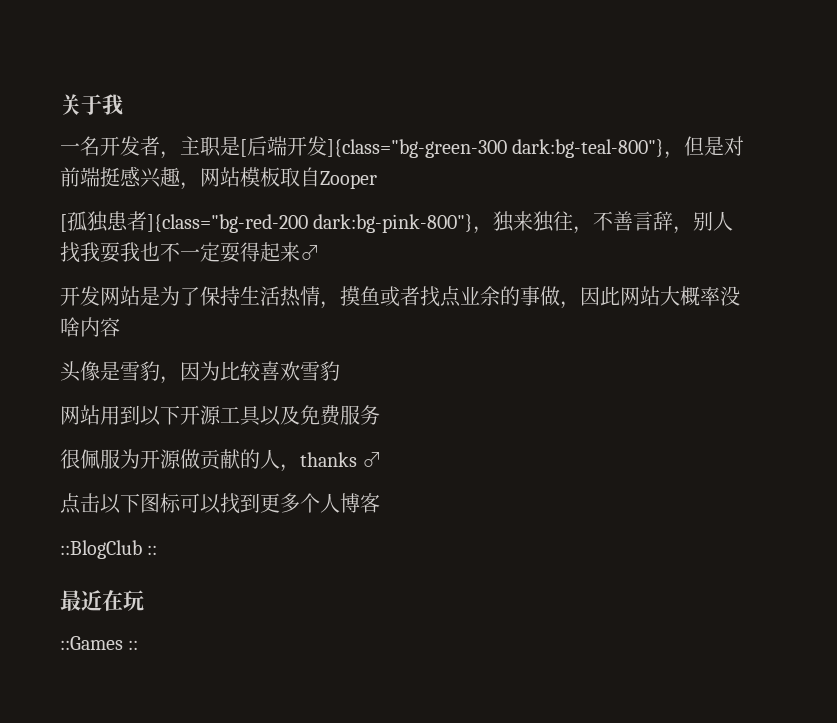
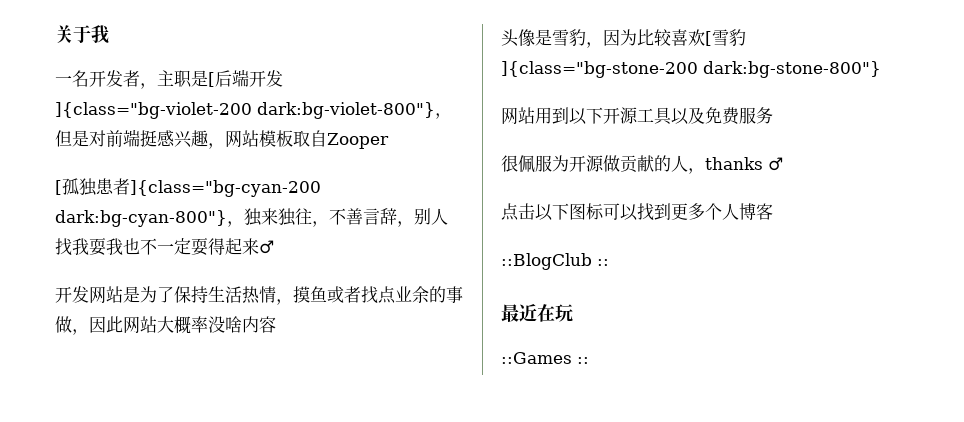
- 一名开发者，主职是[后端开发]{class="bg-green-300 dark:bg-teal-800"}，但是对前端挺感兴趣，网站模板取自Zooper
+ 一名开发者，主职是[后端开发]{class="bg-violet-200 dark:bg-violet-800"}，但是对前端挺感兴趣，网站模板取自Zooper
- [孤独患者]{class="bg-red-200 dark:bg-pink-800"}，独来独往，不善言辞，别人找我耍我也不一定耍得起来♂
+ [孤独患者]{class="bg-cyan-200 dark:bg-cyan-800"}，独来独往，不善言辞，别人找我耍我也不一定耍得起来♂
- 头像是雪豹，因为比较喜欢雪豹
+ 头像是雪豹，因为比较喜欢[雪豹]{class="bg-stone-200 dark:bg-stone-800"}

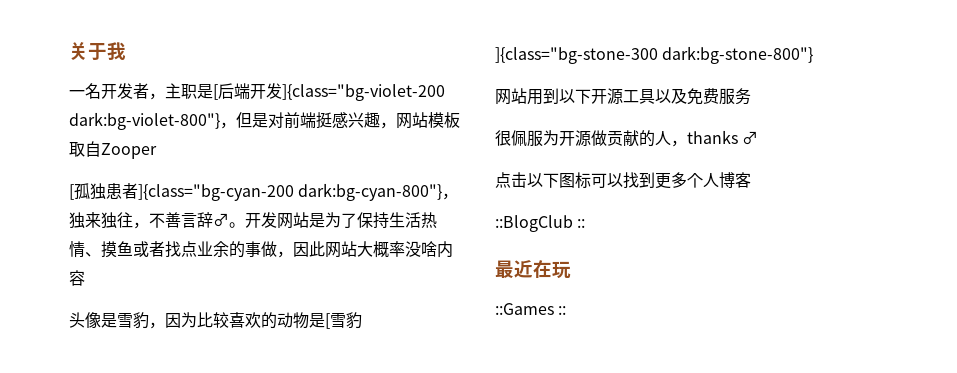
- [孤独患者]{class="bg-cyan-200 dark:bg-cyan-800"}，独来独往，不善言辞，别人找我耍我也不一定耍得起来♂
- 开发网站是为了保持生活热情，摸鱼或者找点业余的事做，因此网站大概率没啥内容
+ [孤独患者]{class="bg-cyan-200 dark:bg-cyan-800"}，独来独往，不善言辞♂。开发网站是为了保持生活热情、摸鱼或者找点业余的事做，因此网站大概率没啥内容
- 头像是雪豹，因为比较喜欢[雪豹]{class="bg-stone-200 dark:bg-stone-800"}
+ 头像是雪豹，因为比较喜欢的动物是[雪豹]{class="bg-stone-300 dark:bg-stone-800"}

